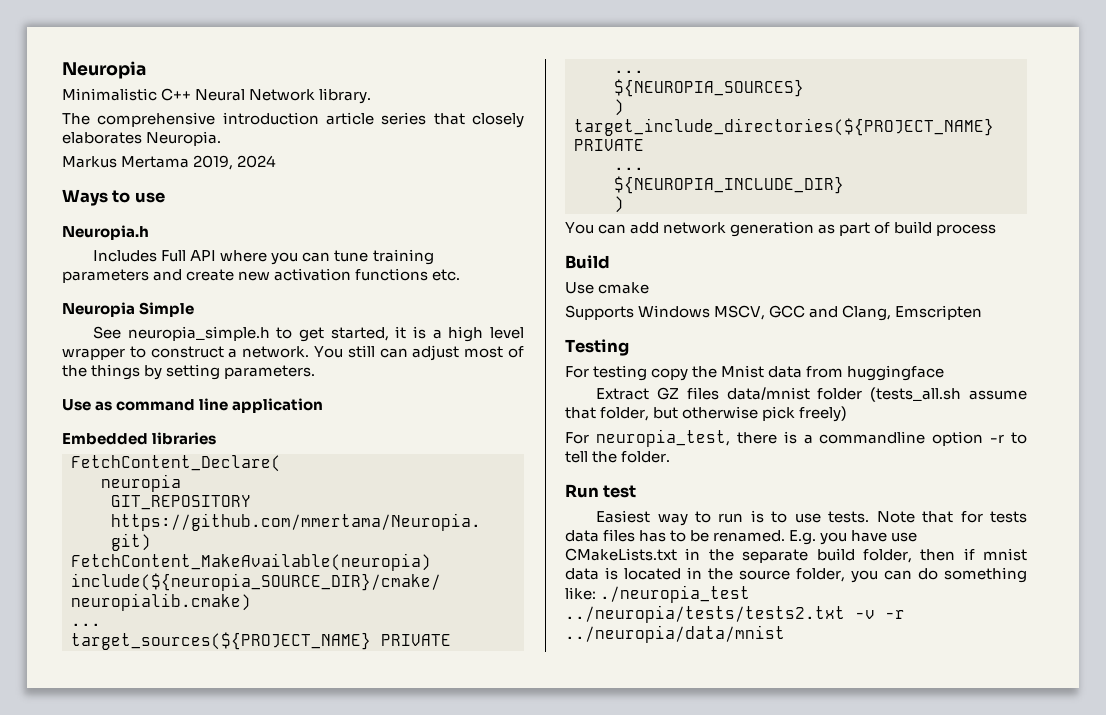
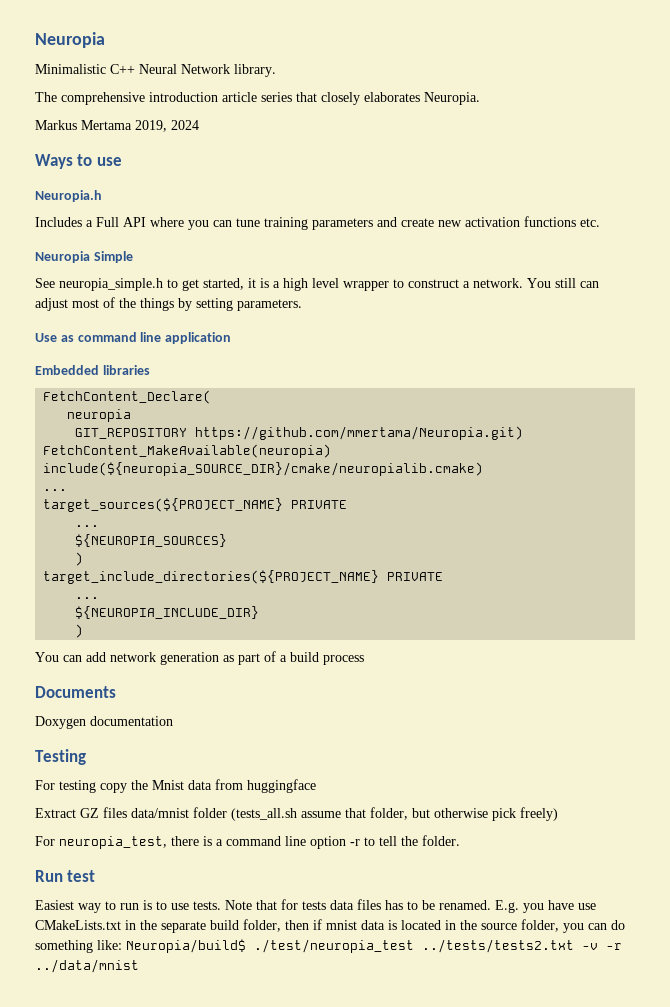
- Includes Full API where you can tune training parameters and create new activation functions etc.
+ Includes a Full API where you can tune training parameters and create new activation functions etc.
- You can add network generation as part of build process
+ You can add network generation as part of a build process
- Build
- Use cmake
- Supports Windows MSCV, GCC and Clang, Emscripten
+ Documents
+ Doxygen documentation
- For neuropia_test, there is a commandline option -r to tell the folder.
+ For neuropia_test, there is a command line option -r to tell the folder.
- E.g. you have use CMakeLists.txt in the separate build folder, then if mnist data is located in the source folder, you can do something like: ./neuropia_test ../neuropia/tests/tests2.txt -v -r ../neuropia/data/mnist
+ E.g. you have use CMakeLists.txt in the separate build folder, then if mnist data is located in the source folder, you can do something like: Neuropia/build$ ./test/neuropia_test ../tests/tests2.txt -v -r ../data/mnist

